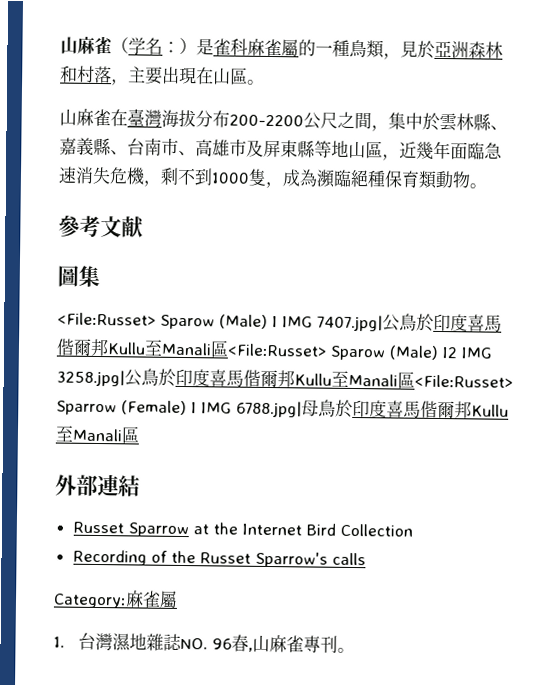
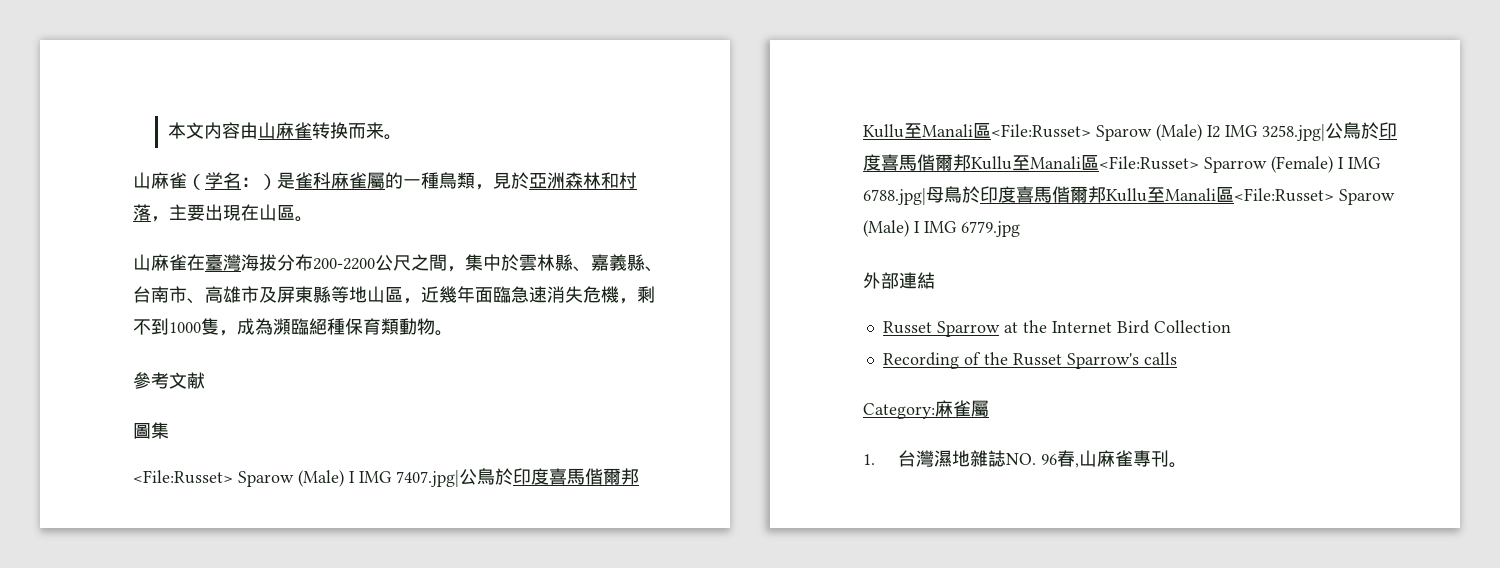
+ 本文内容由山麻雀转换而来。
- <File:Russet> Sparow (Male) I IMG 7407.jpg|公鳥於印度喜馬偕爾邦Kullu至Manali區<File:Russet> Sparow (Male) I2 IMG 3258.jpg|公鳥於印度喜馬偕爾邦Kullu至Manali區<File:Russet> Sparrow (Female) I IMG 6788.jpg|母鳥於印度喜馬偕爾邦Kullu至Manali區
+ <File:Russet> Sparow (Male) I IMG 7407.jpg|公鳥於印度喜馬偕爾邦Kullu至Manali區<File:Russet> Sparow (Male) I2 IMG 3258.jpg|公鳥於印度喜馬偕爾邦Kullu至Manali區<File:Russet> Sparrow (Female) I IMG 6788.jpg|母鳥於印度喜馬偕爾邦Kullu至Manali區<File:Russet> Sparow (Male) I IMG 6779.jpg

